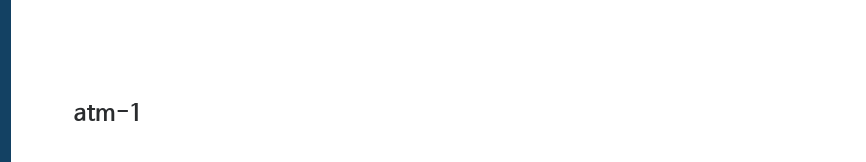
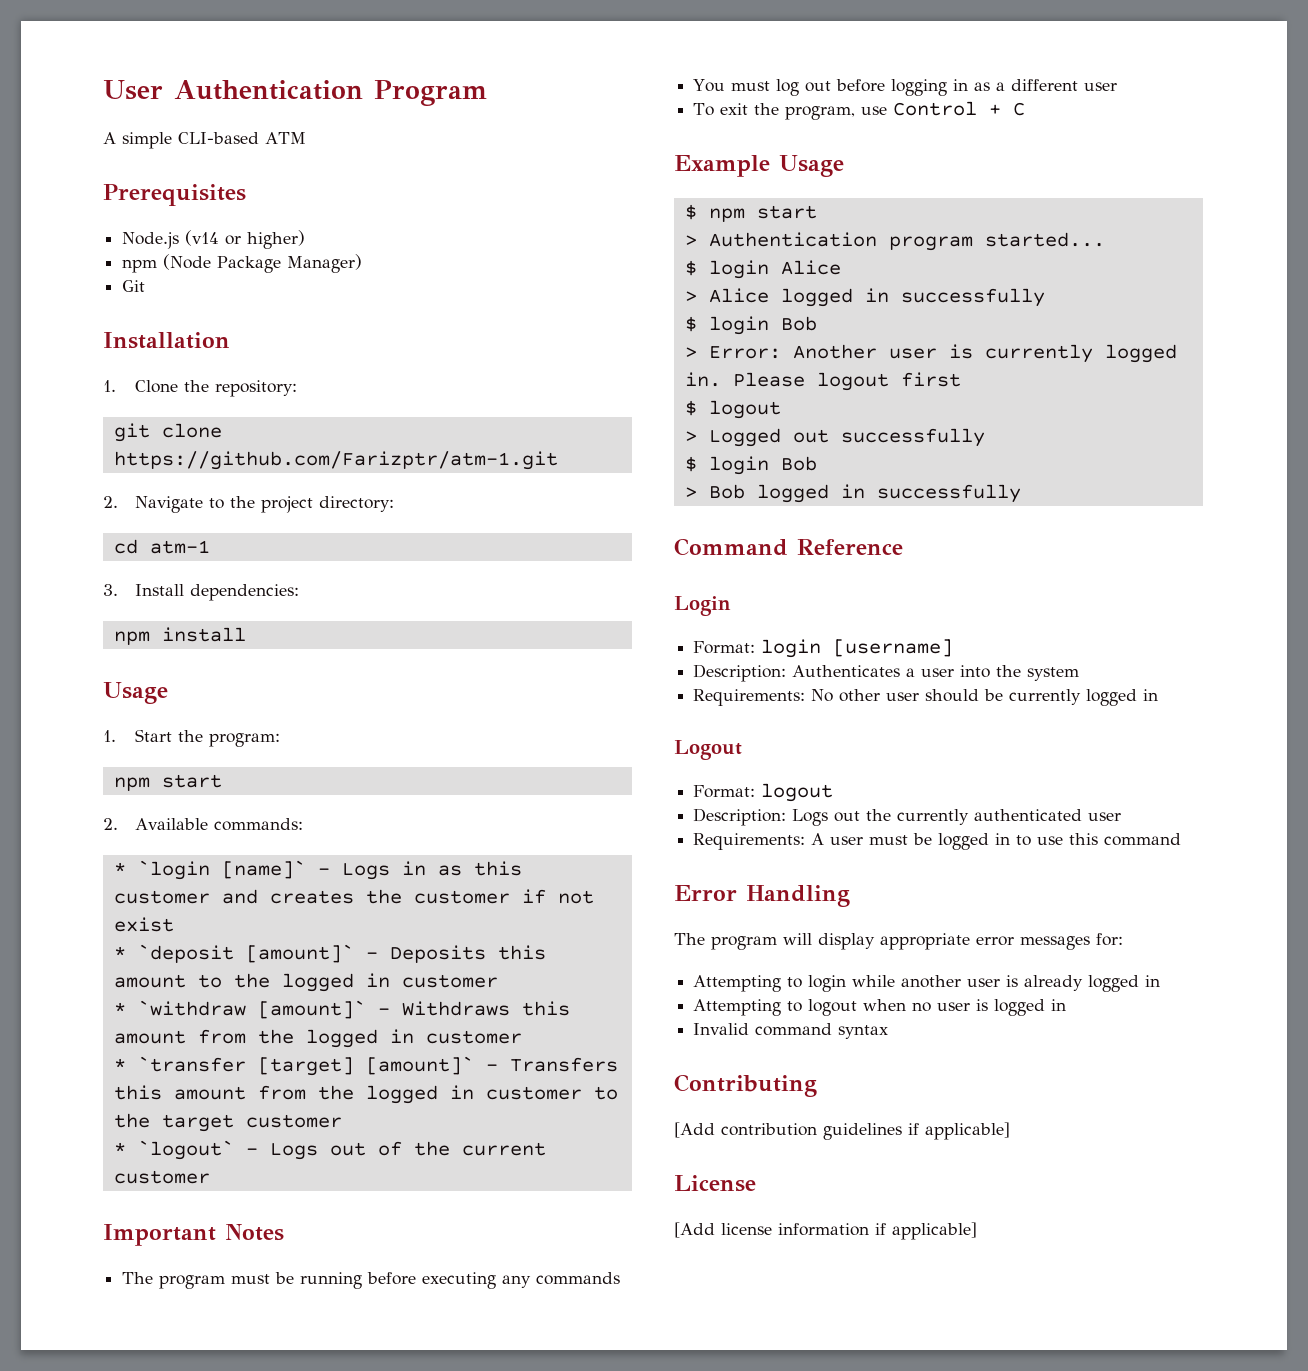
- atm-1
+ User Authentication Program
+ A simple CLI-based ATM
+ Prerequisites
+ Node.js (v14 or higher)
+ npm (Node Package Manager)
+ Git
+ Installation
+ 1. Clone the repository:
+ git clone https://github.com/Farizptr/atm-1.git
+ 2. Navigate to the project directory:
+ cd atm-1
+ 3. Install dependencies:
+ npm install
+ Usage
+ 1. Start the program:
+ npm start
+ 2. Available commands:
+ * `login [name]` - Logs in as this customer and creates the customer if not exist
+ * `deposit [amount]` - Deposits this amount to the logged in customer
+ * `withdraw [amount]` - Withdraws this amount from the logged in customer
+ * `transfer [target] [amount]` - Transfers this amount from the logged in customer to the target customer
+ * `logout` - Logs out of the current customer
+ Important Notes
+ The program must be running before executing any commands
+ You must log out before logging in as a different user
+ To exit the program, use Control + C
+ Example Usage
+ $ npm start
+ > Authentication program started...
+ $ login Alice
+ > Alice logged in successfully
+ $ login Bob
+ > Error: Another user is currently logged in. Please logout first
+ $ logout
+ > Logged out successfully
+ $ login Bob
+ > Bob logged in successfully
+ Command Reference
+ Login
+ Format: login [username]
+ Description: Authenticates a user into the system
+ Requirements: No other user should be currently logged in
+ Logout
+ Format: logout
+ Description: Logs out the currently authenticated user
+ Requirements: A user must be logged in to use this command
+ Error Handling
+ The program will display appropriate error messages for:
+ Attempting to login while another user is already logged in
+ Attempting to logout when no user is logged in
+ Invalid command syntax
+ Contributing
+ [Add contribution guidelines if applicable]
+ License
+ [Add license information if applicable]

